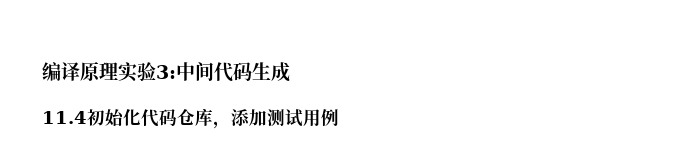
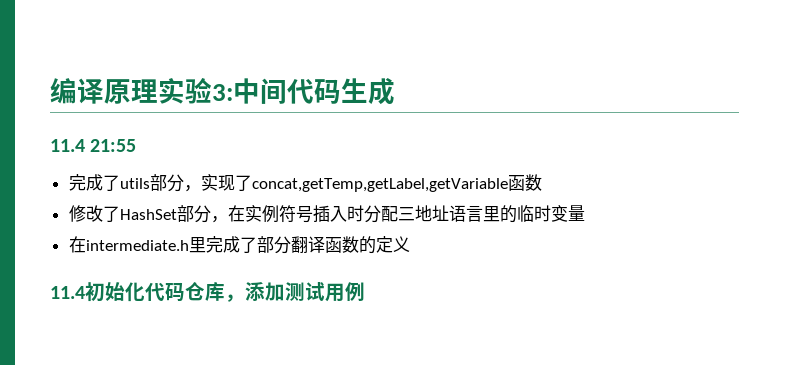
+ 11.4 21:55
+ 完成了utils部分，实现了concat,getTemp,getLabel,getVariable函数
+ 修改了HashSet部分，在实例符号插入时分配三地址语言里的临时变量
+ 在intermediate.h里完成了部分翻译函数的定义

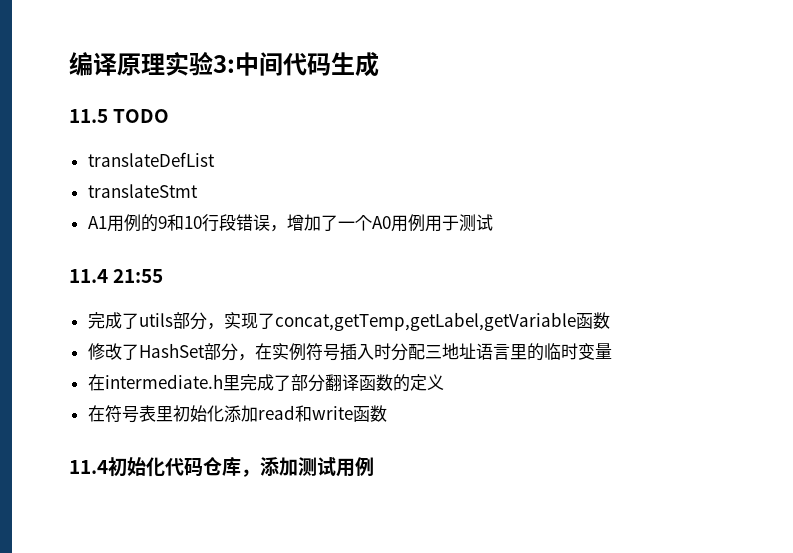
+ 11.5 TODO
+ translateDefList
+ translateStmt
+ A1用例的9和10行段错误，增加了一个A0用例用于测试
+ 在符号表里初始化添加read和write函数

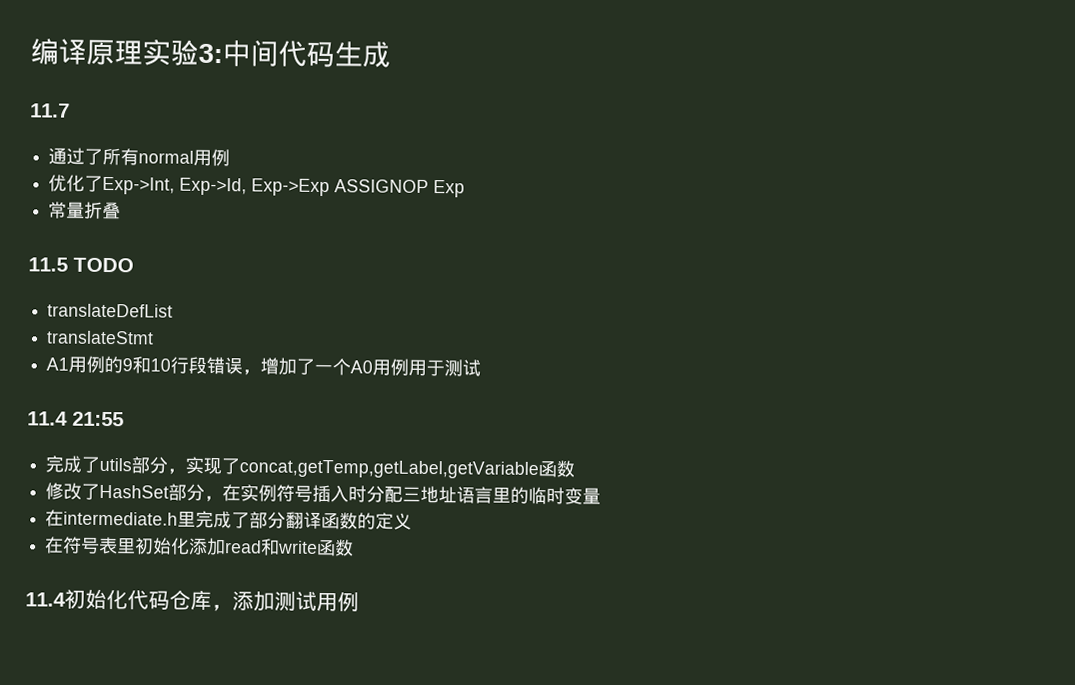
+ 11.7
+ 通过了所有normal用例
+ 优化了Exp->Int, Exp->Id, Exp->Exp ASSIGNOP Exp
+ 常量折叠

